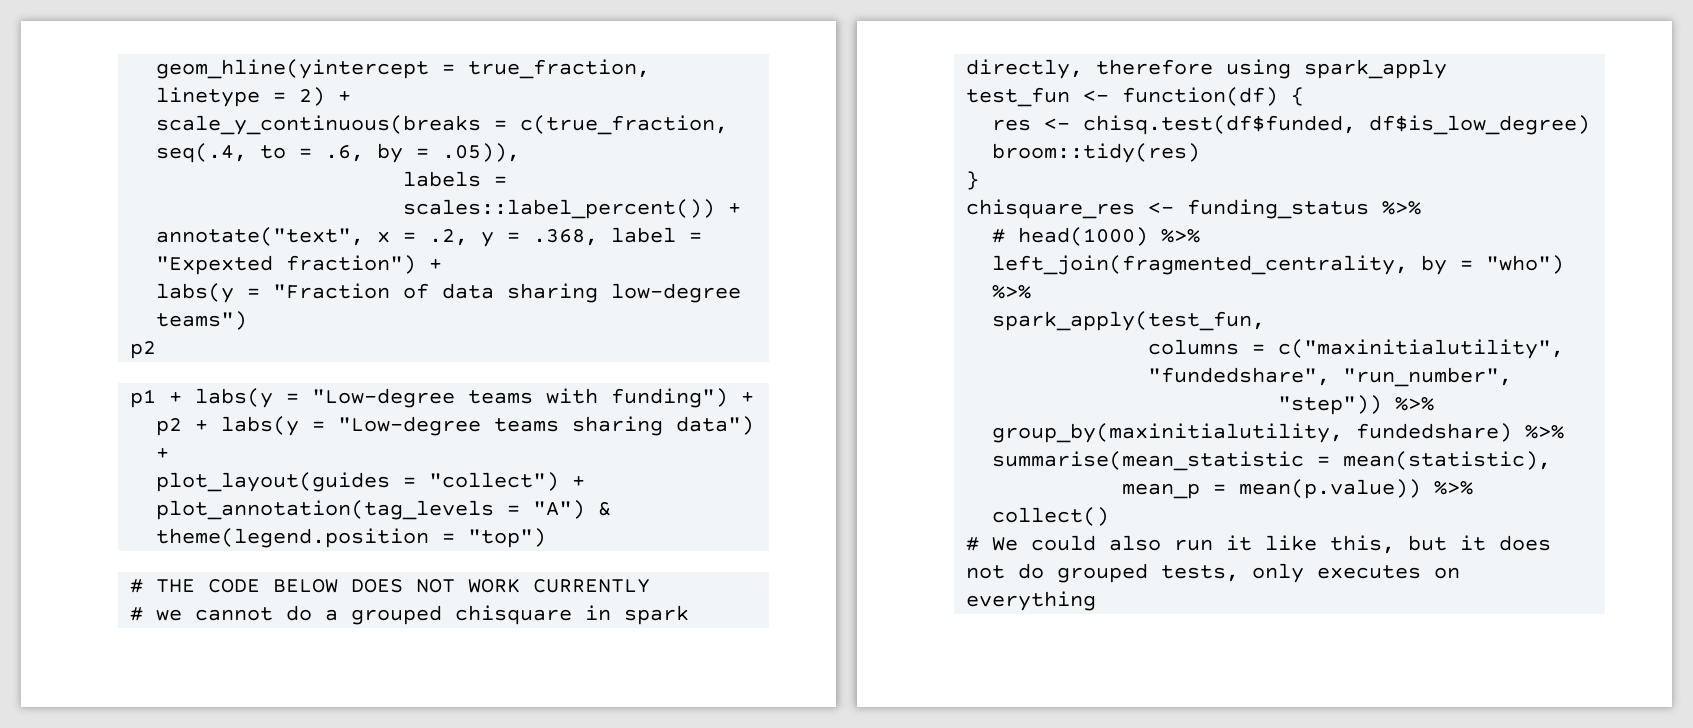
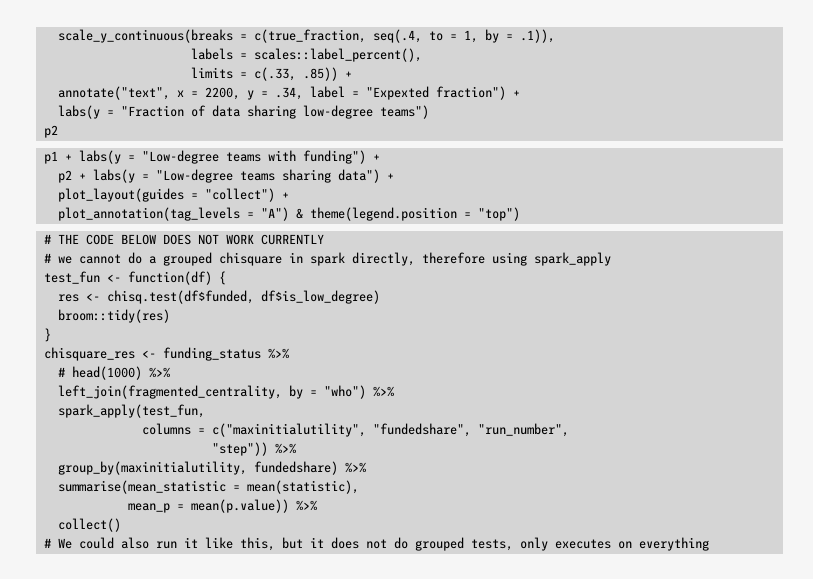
- geom_hline(yintercept = true_fraction, linetype = 2) +
- scale_y_continuous(breaks = c(true_fraction, seq(.4, to = .6, by = .05)),
+ scale_y_continuous(breaks = c(true_fraction, seq(.4, to = 1, by = .1)),
- labels = scales::label_percent()) +
+ labels = scales::label_percent(),
+ limits = c(.33, .85)) +
- annotate("text", x = .2, y = .368, label = "Expexted fraction") +
+ annotate("text", x = 2200, y = .34, label = "Expexted fraction") +

